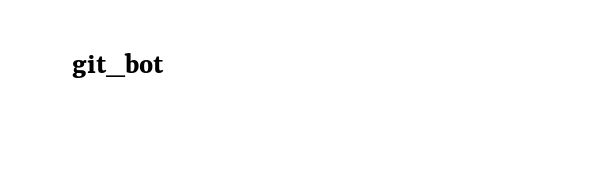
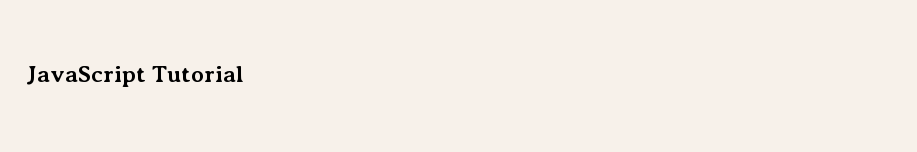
- git_bot
+ JavaScript Tutorial

